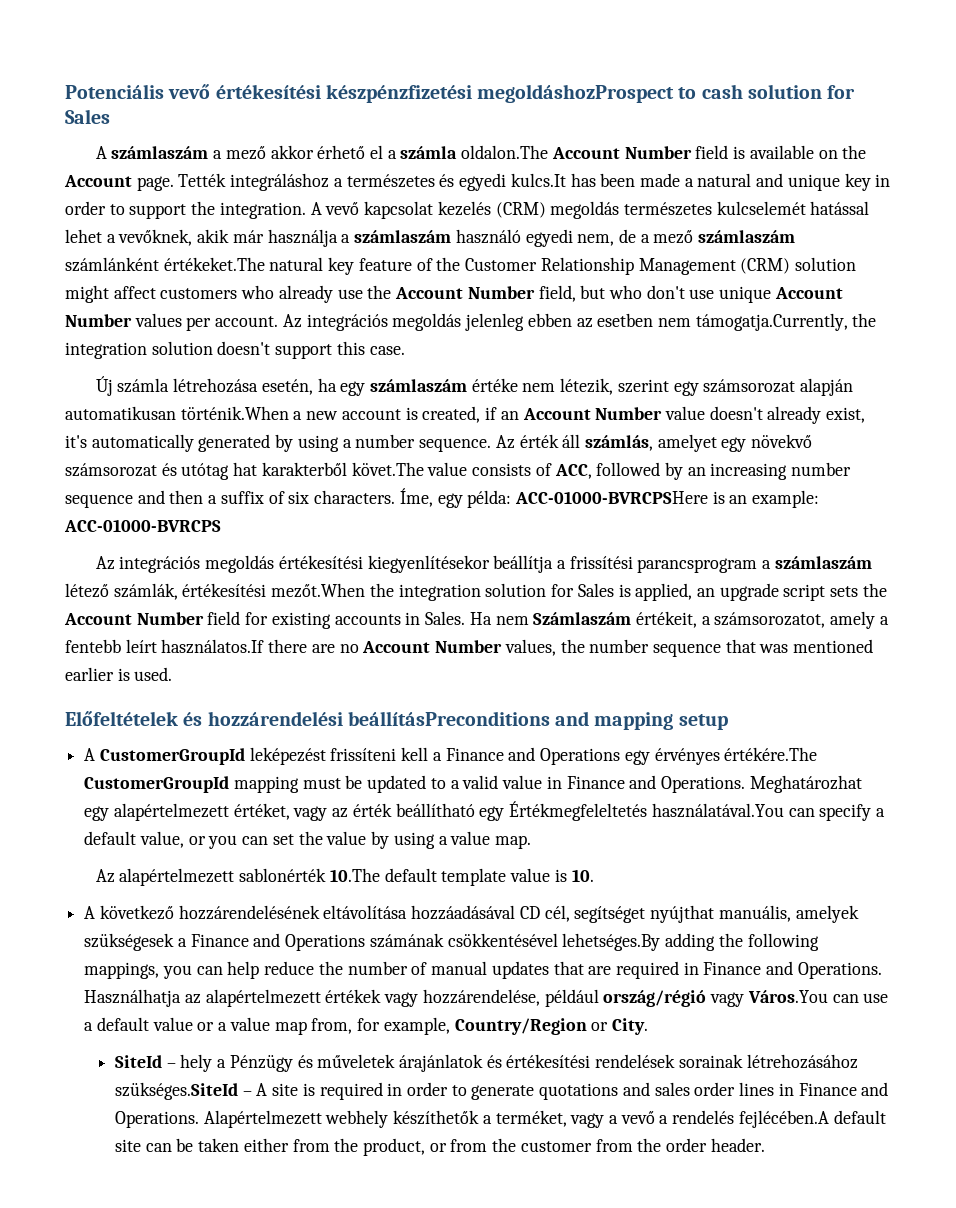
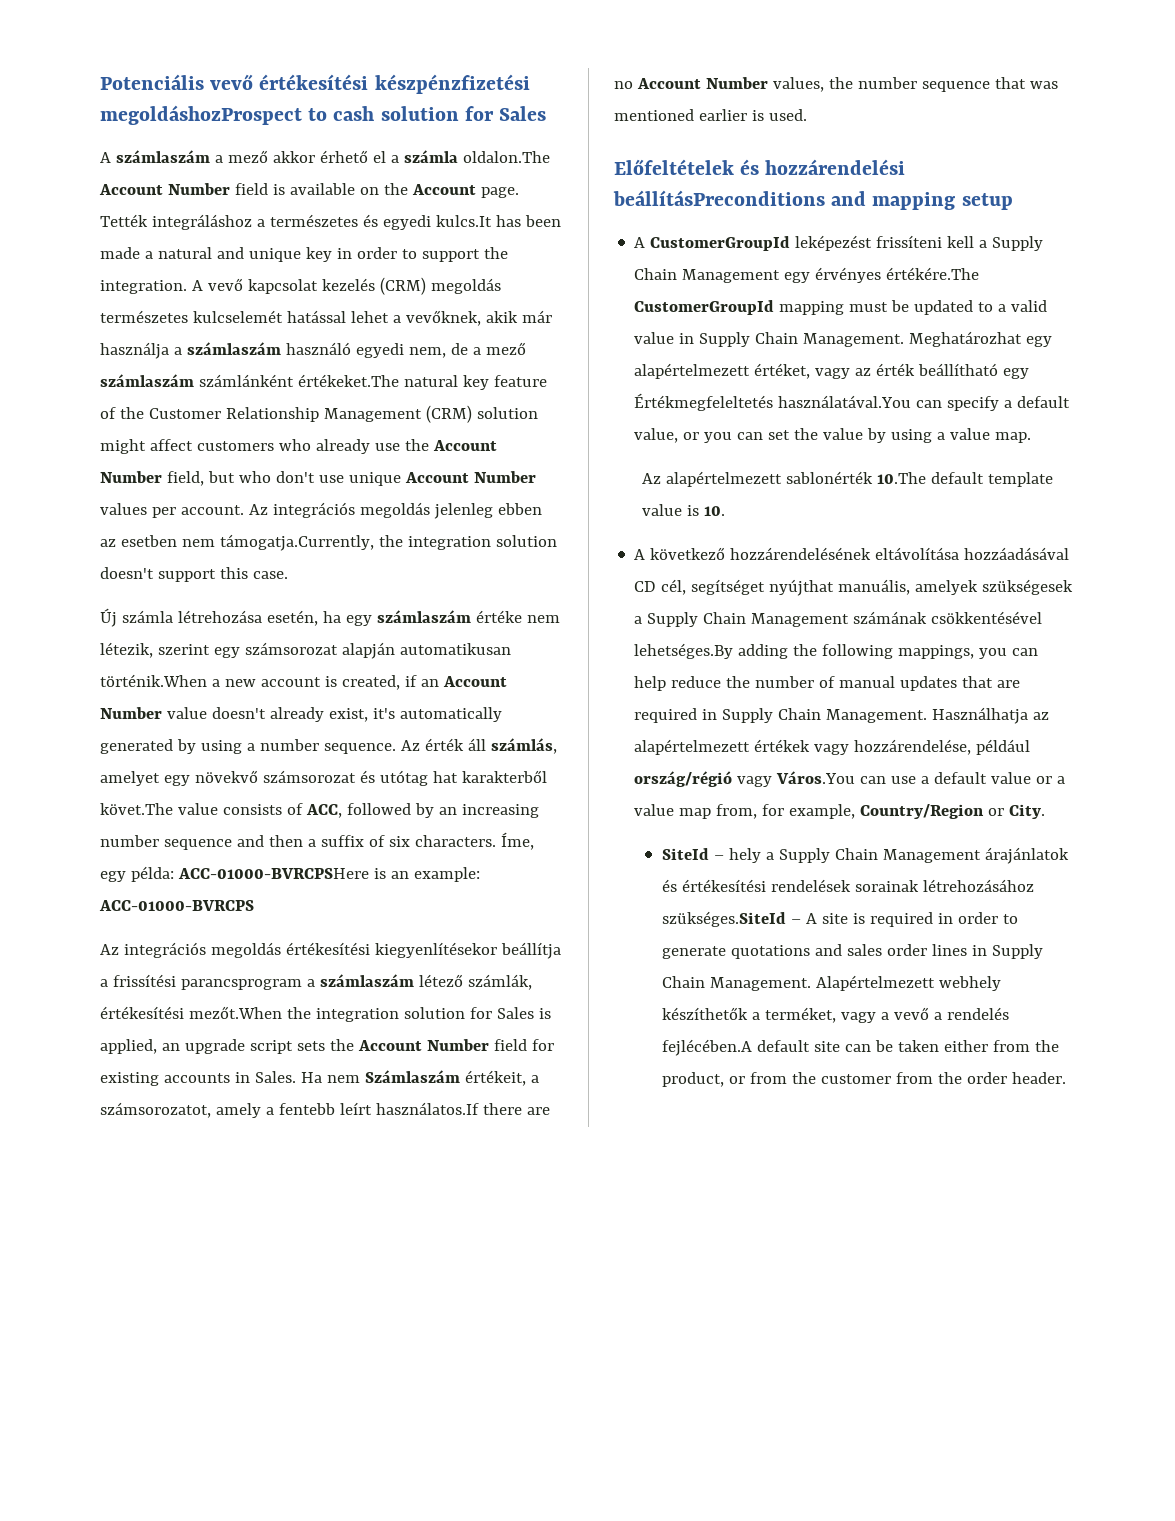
- A CustomerGroupId leképezést frissíteni kell a Finance and Operations egy érvényes értékére.The CustomerGroupId mapping must be updated to a valid value in Finance and Operations.
+ A CustomerGroupId leképezést frissíteni kell a Supply Chain Management egy érvényes értékére.The CustomerGroupId mapping must be updated to a valid value in Supply Chain Management.
- A következő hozzárendelésének eltávolítása hozzáadásával CD cél, segítséget nyújthat manuális, amelyek szükségesek a Finance and Operations számának csökkentésével lehetséges.By adding the following mappings, you can help reduce the number of manual updates that are required in Finance and Operations.
+ A következő hozzárendelésének eltávolítása hozzáadásával CD cél, segítséget nyújthat manuális, amelyek szükségesek a Supply Chain Management számának csökkentésével lehetséges.By adding the following mappings, you can help reduce the number of manual updates that are required in Supply Chain Management.
- SiteId – hely a Pénzügy és műveletek árajánlatok és értékesítési rendelések sorainak létrehozásához szükséges.SiteId – A site is required in order to generate quotations and sales order lines in Finance and Operations.
+ SiteId – hely a Supply Chain Management árajánlatok és értékesítési rendelések sorainak létrehozásához szükséges.SiteId – A site is required in order to generate quotations and sales order lines in Supply Chain Management.

